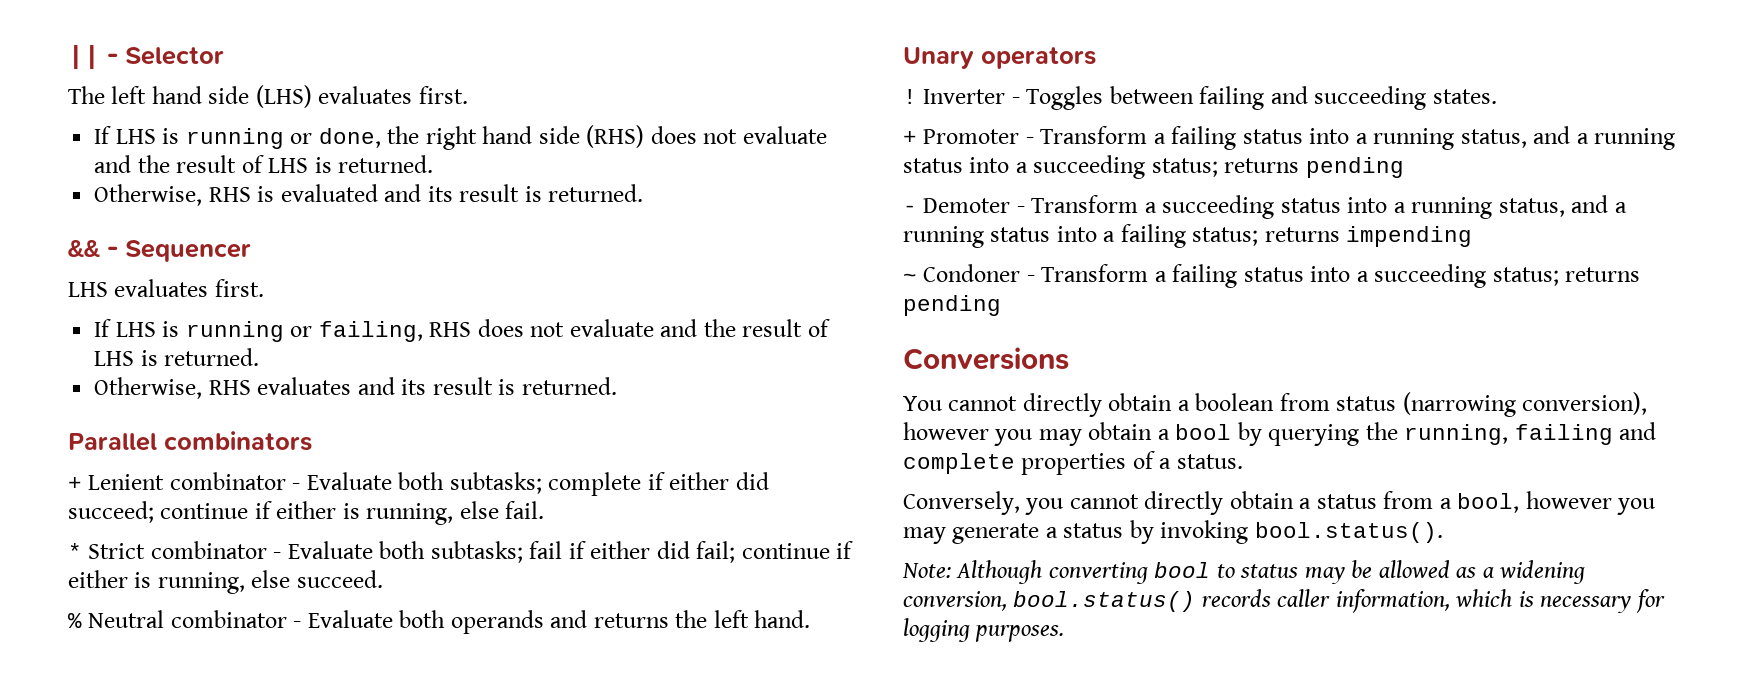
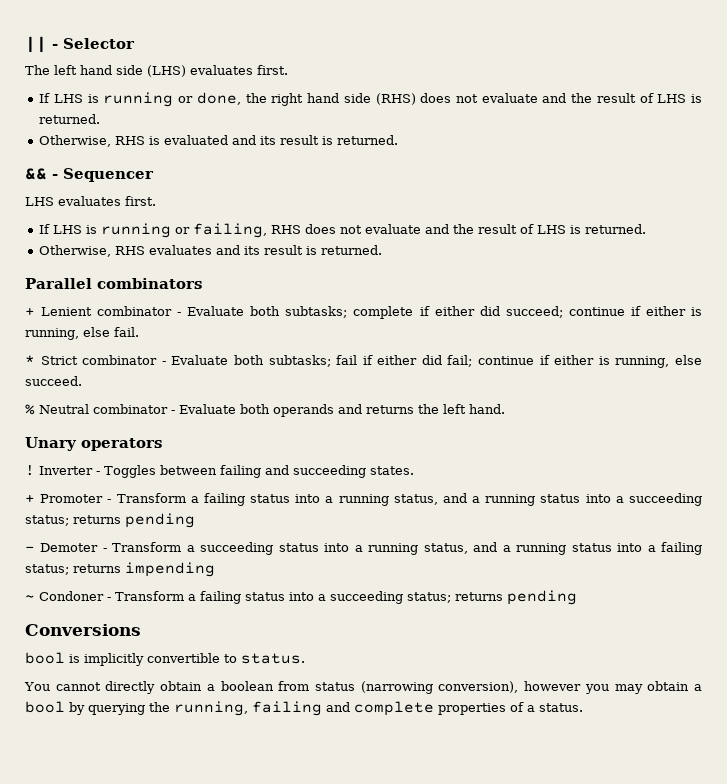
+ bool is implicitly convertible to status.
- Conversely, you cannot directly obtain a status from a bool, however you may generate a status by invoking bool.status().
- Note: Although converting bool to status may be allowed as a widening conversion, bool.status() records caller information, which is necessary for logging purposes.

